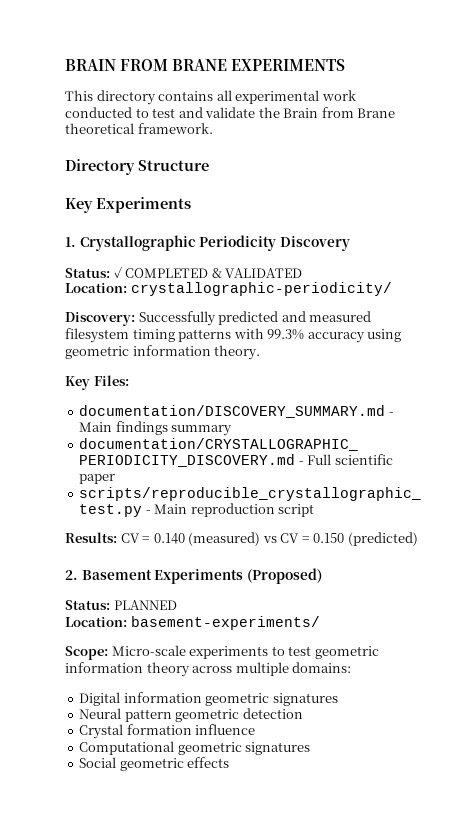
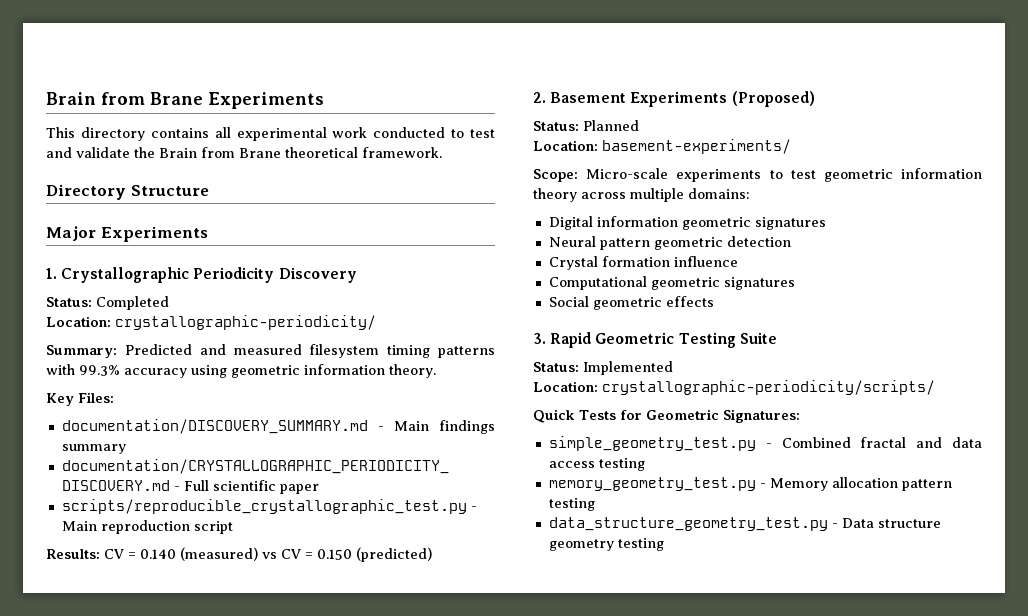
- BRAIN FROM BRANE EXPERIMENTS
+ Brain from Brane Experiments
- Key Experiments
+ Major Experiments
- Status: ✓ COMPLETED & VALIDATED
+ Status: Completed
- Discovery: Successfully predicted and measured filesystem timing patterns with 99.3% accuracy using geometric information theory.
+ Summary: Predicted and measured filesystem timing patterns with 99.3% accuracy using geometric information theory.
- Status: PLANNED
+ Status: Planned
+ 3. Rapid Geometric Testing Suite
+ Status: Implemented
+ Location: crystallographic-periodicity/scripts/
+ Quick Tests for Geometric Signatures:
+ simple_geometry_test.py - Combined fractal and data access testing
+ memory_geometry_test.py - Memory allocation pattern testing
+ data_structure_geometry_test.py - Data structure geometry testing

